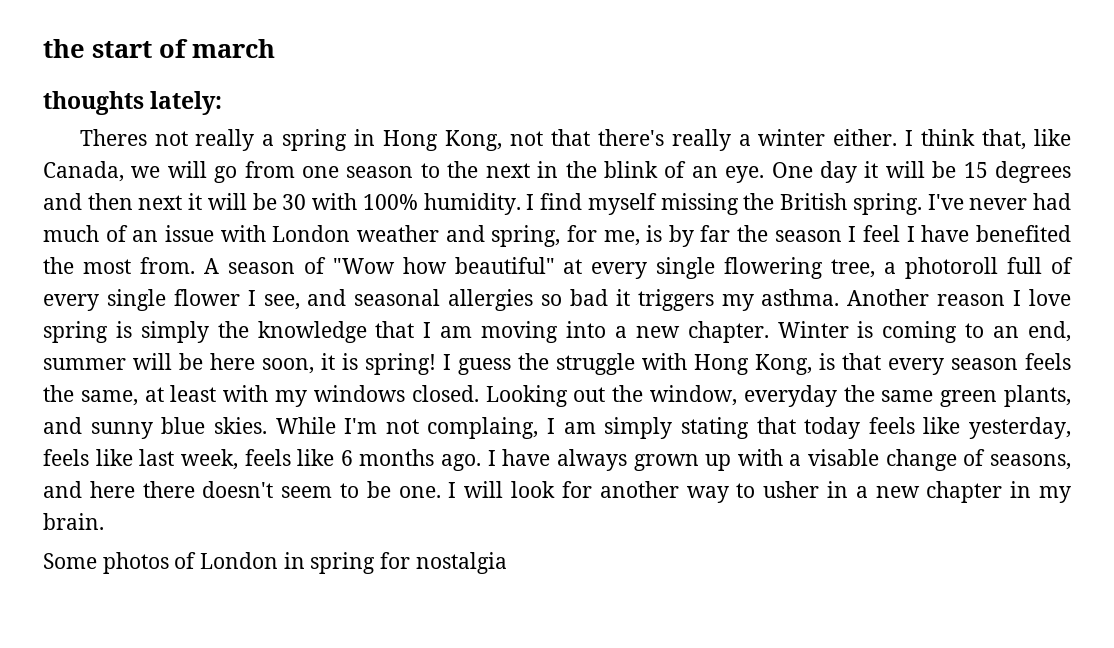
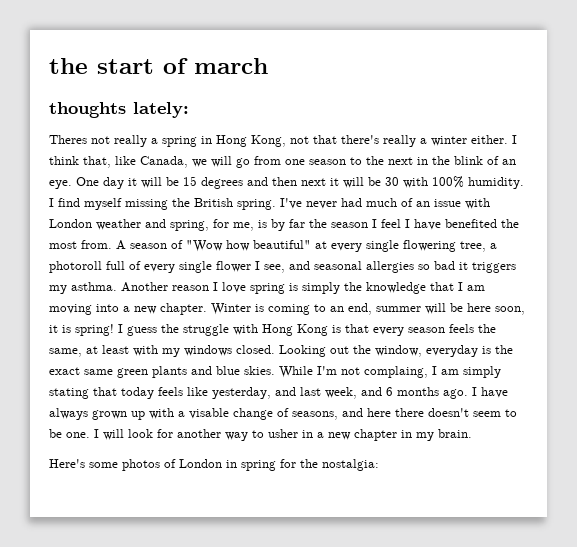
- I guess the struggle with Hong Kong, is that every season feels the same, at least with my windows closed.
+ I guess the struggle with Hong Kong is that every season feels the same, at least with my windows closed.
- Looking out the window, everyday the same green plants, and sunny blue skies.
+ Looking out the window, everyday is the exact same green plants and blue skies.
- While I'm not complaing, I am simply stating that today feels like yesterday, feels like last week, feels like 6 months ago.
+ While I'm not complaing, I am simply stating that today feels like yesterday, and last week, and 6 months ago.
- Some photos of London in spring for nostalgia
+ Here's some photos of London in spring for the nostalgia:

